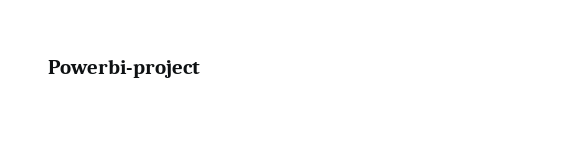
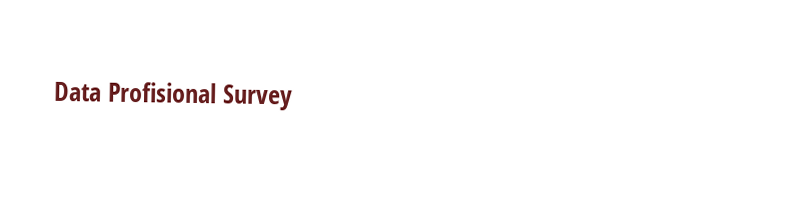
- Powerbi-project
+ Data Profisional Survey

